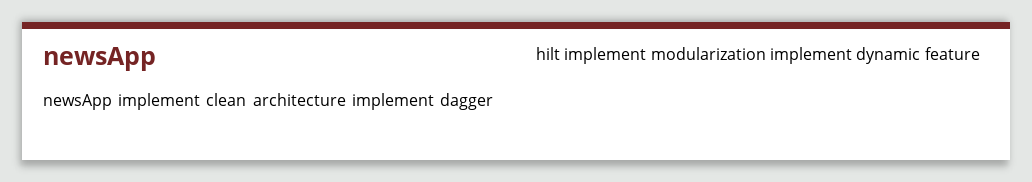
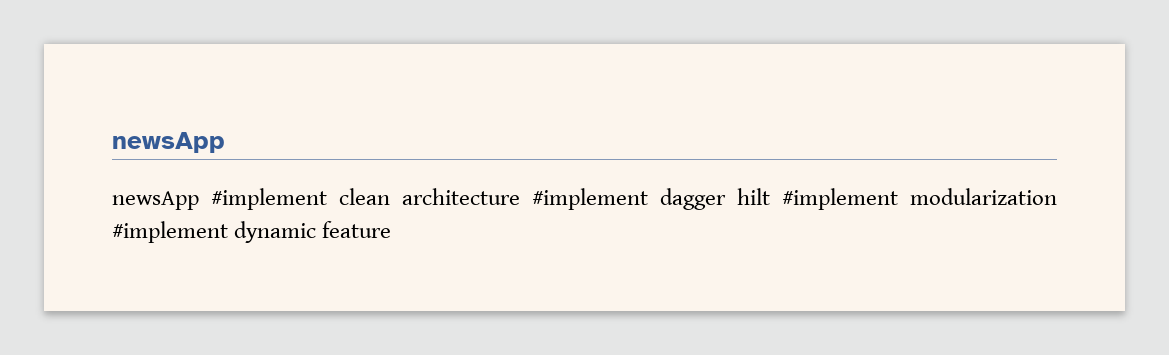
- newsApp implement clean architecture implement dagger hilt implement modularization implement dynamic feature
+ newsApp #implement clean architecture #implement dagger hilt #implement modularization #implement dynamic feature

